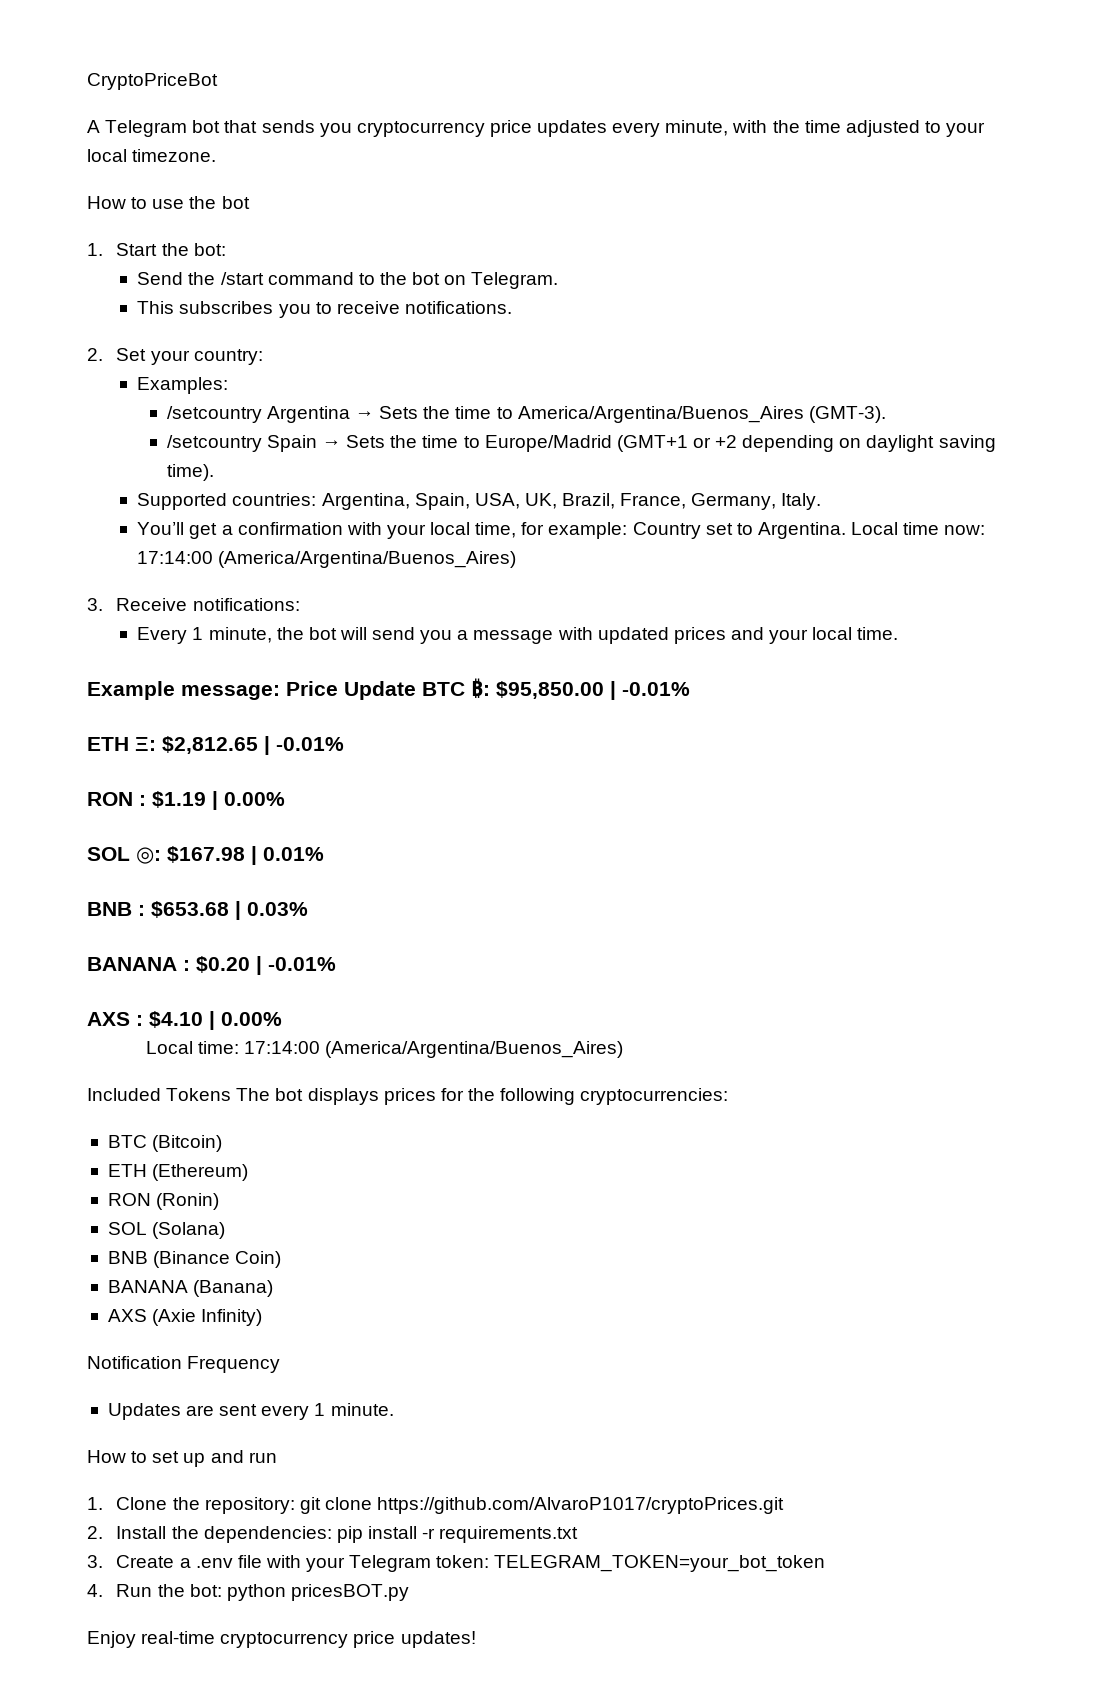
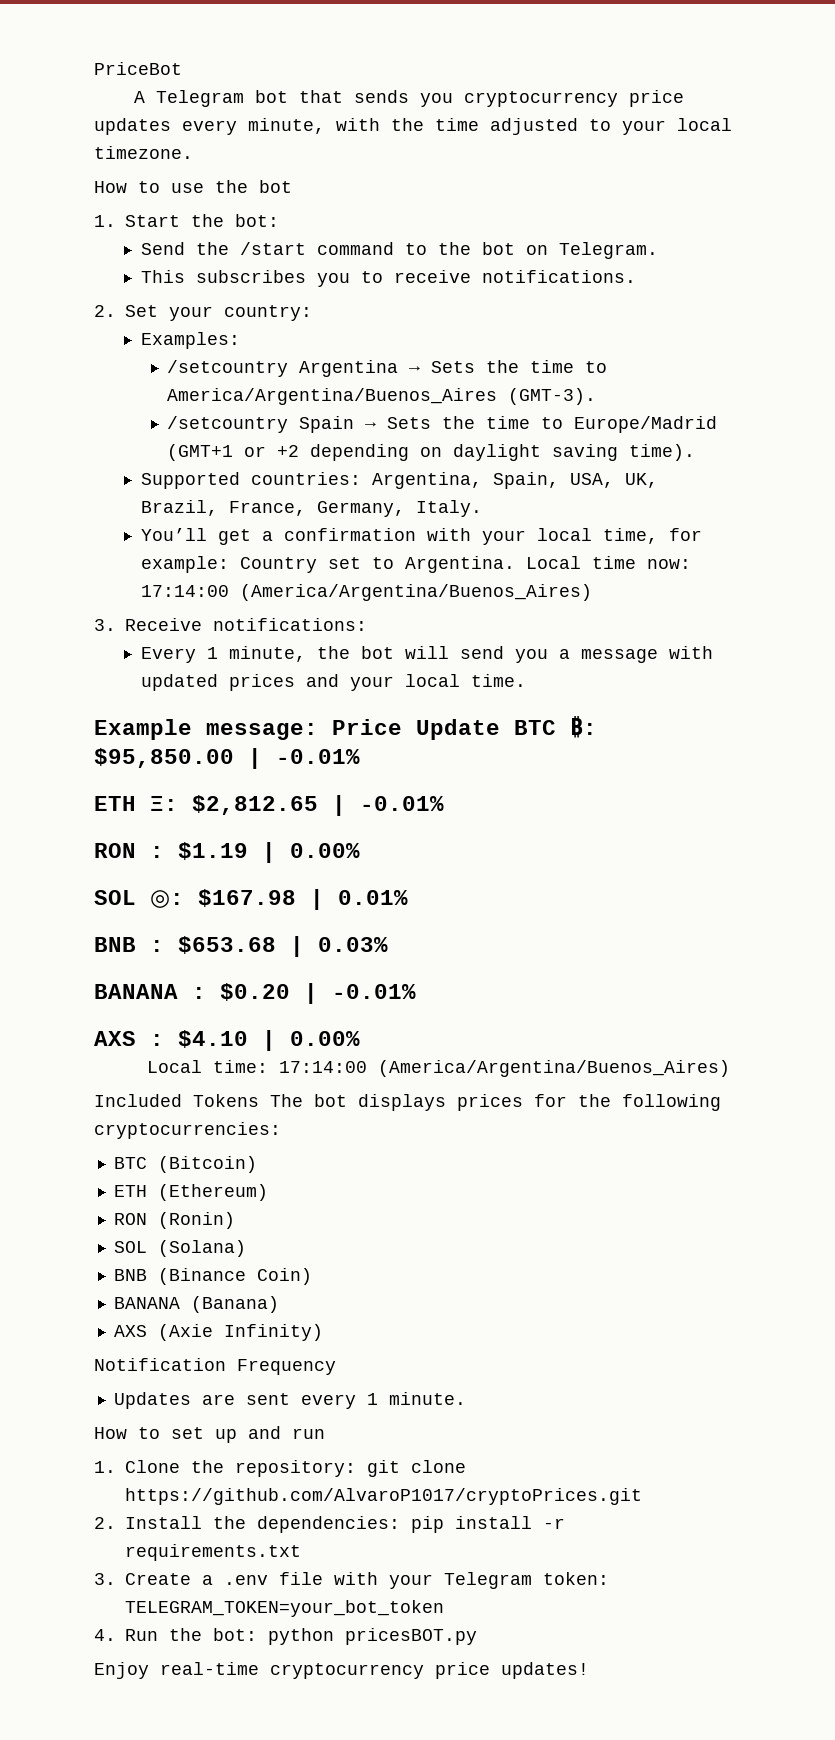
- CryptoPriceBot
+ PriceBot

